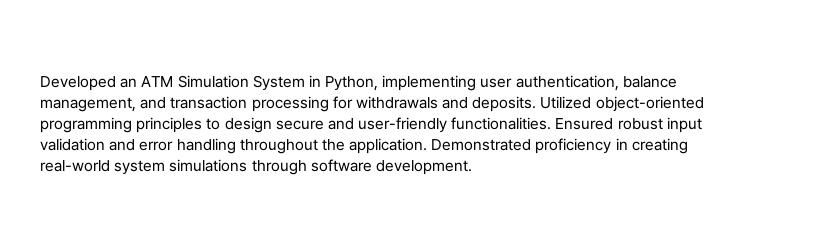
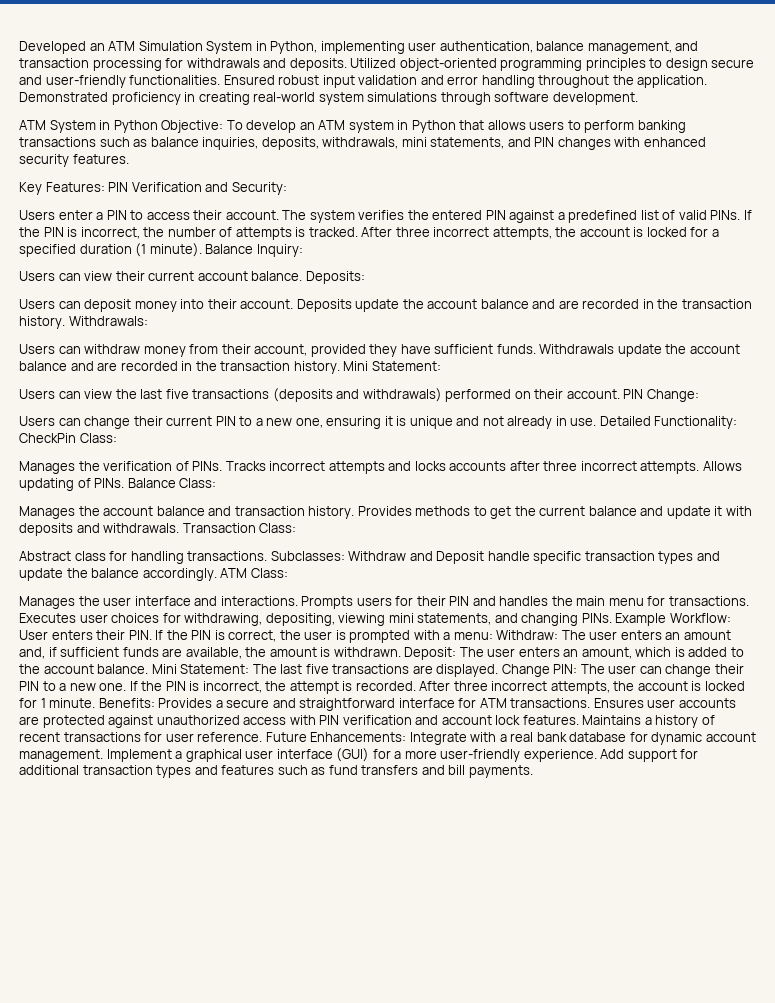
+ ATM System in Python Objective: To develop an ATM system in Python that allows users to perform banking transactions such as balance inquiries, deposits, withdrawals, mini statements, and PIN changes with enhanced security features.
+ Key Features: PIN Verification and Security:
+ Users enter a PIN to access their account. The system verifies the entered PIN against a predefined list of valid PINs. If the PIN is incorrect, the number of attempts is tracked. After three incorrect attempts, the account is locked for a specified duration (1 minute). Balance Inquiry:
+ Users can view their current account balance. Deposits:
+ Users can deposit money into their account. Deposits update the account balance and are recorded in the transaction history. Withdrawals:
+ Users can withdraw money from their account, provided they have sufficient funds. Withdrawals update the account balance and are recorded in the transaction history. Mini Statement:
+ Users can view the last five transactions (deposits and withdrawals) performed on their account. PIN Change:
+ Users can change their current PIN to a new one, ensuring it is unique and not already in use. Detailed Functionality: CheckPin Class:
+ Manages the verification of PINs. Tracks incorrect attempts and locks accounts after three incorrect attempts. Allows updating of PINs. Balance Class:
+ Manages the account balance and transaction history. Provides methods to get the current balance and update it with deposits and withdrawals. Transaction Class:
+ Abstract class for handling transactions. Subclasses: Withdraw and Deposit handle specific transaction types and update the balance accordingly. ATM Class:
+ Manages the user interface and interactions. Prompts users for their PIN and handles the main menu for transactions. Executes user choices for withdrawing, depositing, viewing mini statements, and changing PINs. Example Workflow: User enters their PIN. If the PIN is correct, the user is prompted with a menu: Withdraw: The user enters an amount and, if sufficient funds are available, the amount is withdrawn. Deposit: The user enters an amount, which is added to the account balance. Mini Statement: The last five transactions are displayed. Change PIN: The user can change their PIN to a new one. If the PIN is incorrect, the attempt is recorded. After three incorrect attempts, the account is locked for 1 minute. Benefits: Provides a secure and straightforward interface for ATM transactions. Ensures user accounts are protected against unauthorized access with PIN verification and account lock features. Maintains a history of recent transactions for user reference. Future Enhancements: Integrate with a real bank database for dynamic account management. Implement a graphical user interface (GUI) for a more user-friendly experience. Add support for additional transaction types and features such as fund transfers and bill payments.

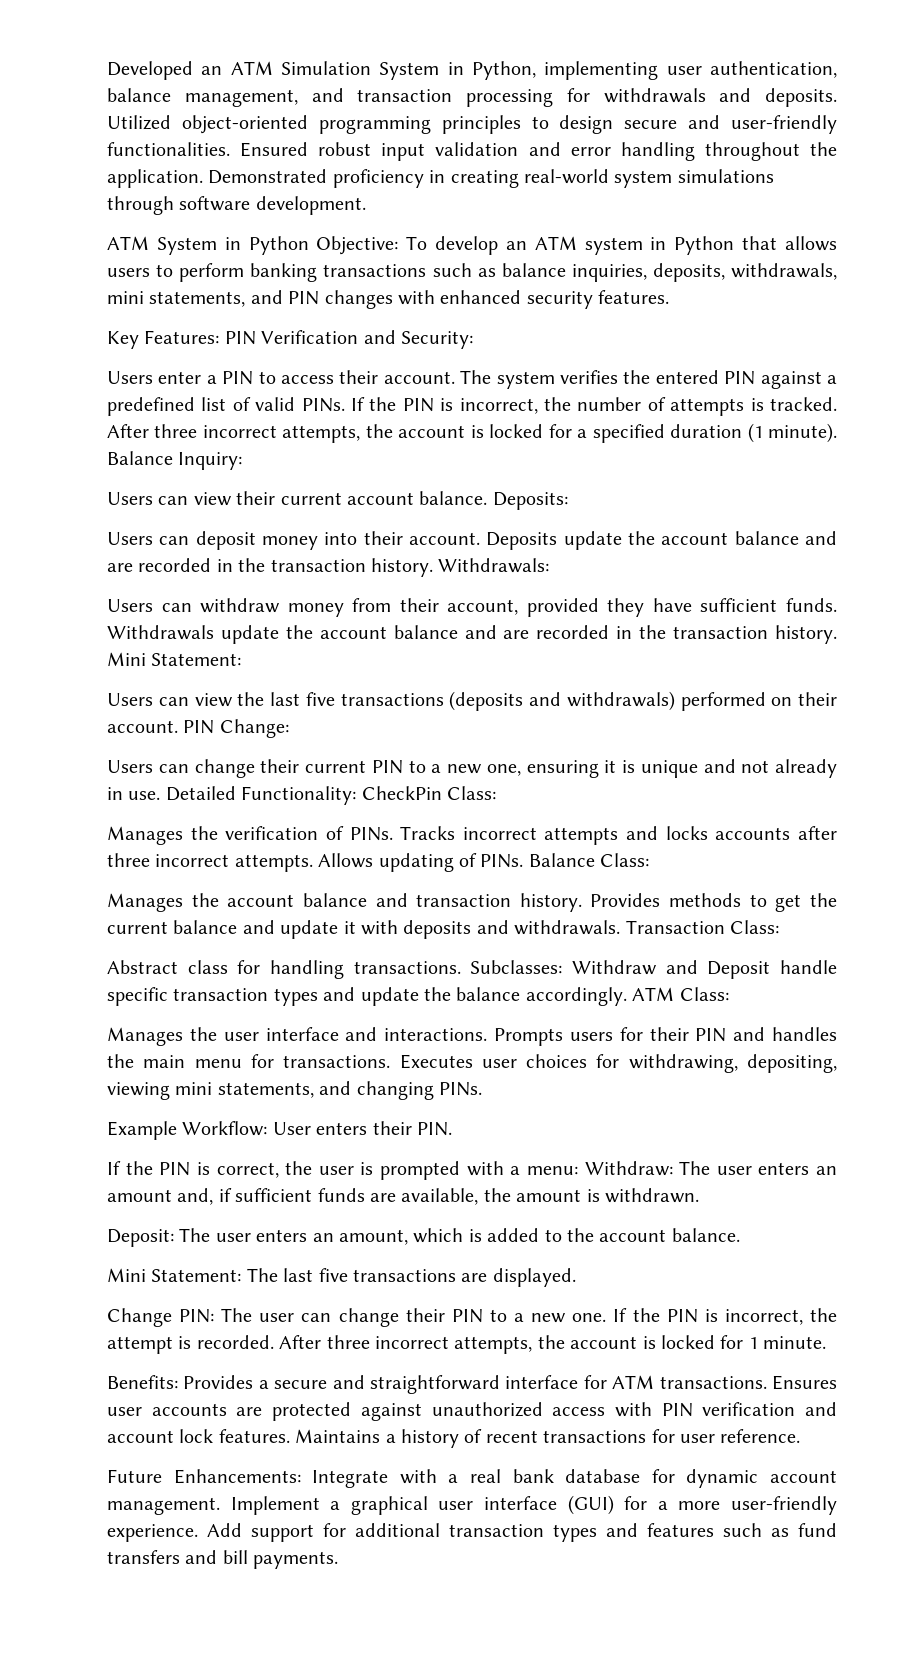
- Executes user choices for withdrawing, depositing, viewing mini statements, and changing PINs. Example Workflow:
+ Executes user choices for withdrawing, depositing, viewing mini statements, and changing PINs.
+ Example Workflow:
- User enters their PIN. If the PIN is correct, the user is prompted with a menu:
+ User enters their PIN.
+ If the PIN is correct, the user is prompted with a menu:
- The user enters an amount and, if sufficient funds are available, the amount is withdrawn. Deposit:
+ The user enters an amount and, if sufficient funds are available, the amount is withdrawn.
+ Deposit:
- The user enters an amount, which is added to the account balance. Mini Statement:
+ The user enters an amount, which is added to the account balance.
+ Mini Statement:
- The last five transactions are displayed. Change PIN:
+ The last five transactions are displayed.
+ Change PIN:
- After three incorrect attempts, the account is locked for 1 minute. Benefits: Provides a secure and straightforward interface for ATM transactions.
+ After three incorrect attempts, the account is locked for 1 minute.
+ Benefits: Provides a secure and straightforward interface for ATM transactions.
- Maintains a history of recent transactions for user reference. Future Enhancements: Integrate with a real bank database for dynamic account management.
+ Maintains a history of recent transactions for user reference.
+ Future Enhancements: Integrate with a real bank database for dynamic account management.

